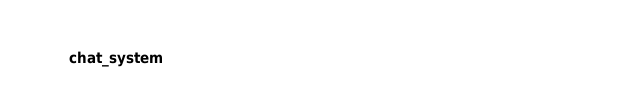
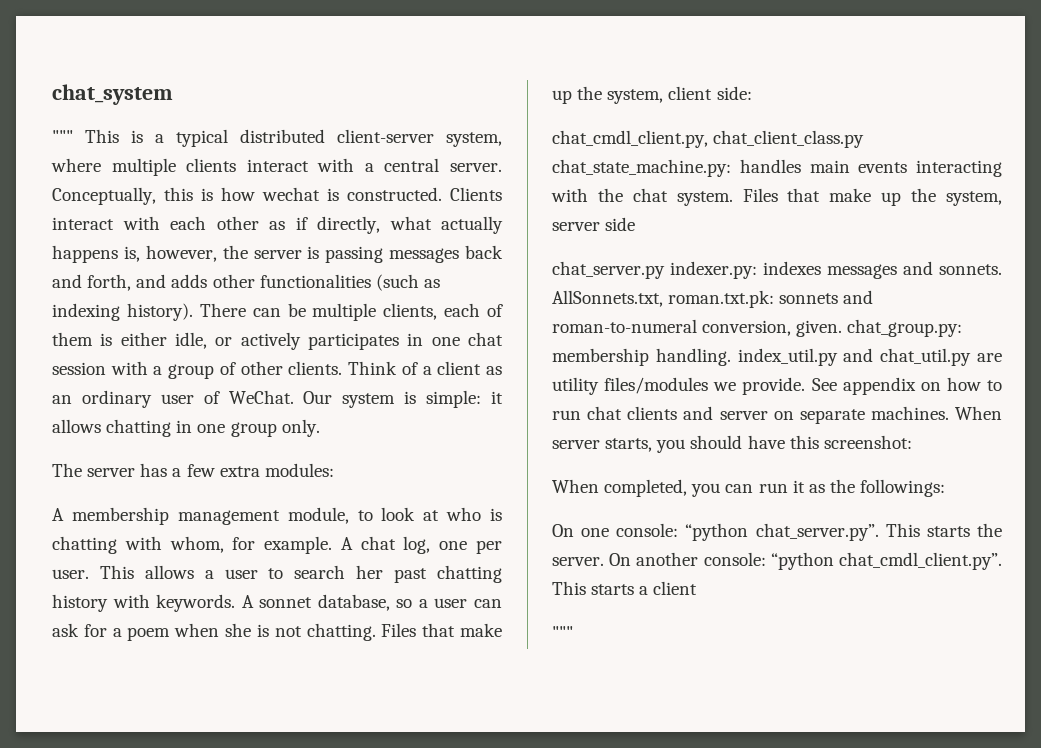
+ """ This is a typical distributed client-server system, where multiple clients interact with a central server. Conceptually, this is how wechat is constructed. Clients interact with each other as if directly, what actually happens is, however, the server is passing messages back and forth, and adds other functionalities (such as indexing history). There can be multiple clients, each of them is either idle, or actively participates in one chat session with a group of other clients. Think of a client as an ordinary user of WeChat. Our system is simple: it allows chatting in one group only.
+ The server has a few extra modules:
+ A membership management module, to look at who is chatting with whom, for example. A chat log, one per user. This allows a user to search her past chatting history with keywords. A sonnet database, so a user can ask for a poem when she is not chatting. Files that make up the system, client side:
+ chat_cmdl_client.py, chat_client_class.py chat_state_machine.py: handles main events interacting with the chat system. Files that make up the system, server side
+ chat_server.py indexer.py: indexes messages and sonnets. AllSonnets.txt, roman.txt.pk: sonnets and roman-to-numeral conversion, given. chat_group.py: membership handling. index_util.py and chat_util.py are utility files/modules we provide. See appendix on how to run chat clients and server on separate machines. When server starts, you should have this screenshot:
+ When completed, you can run it as the followings:
+ On one console: “python chat_server.py”. This starts the server. On another console: “python chat_cmdl_client.py”. This starts a client
+ """

